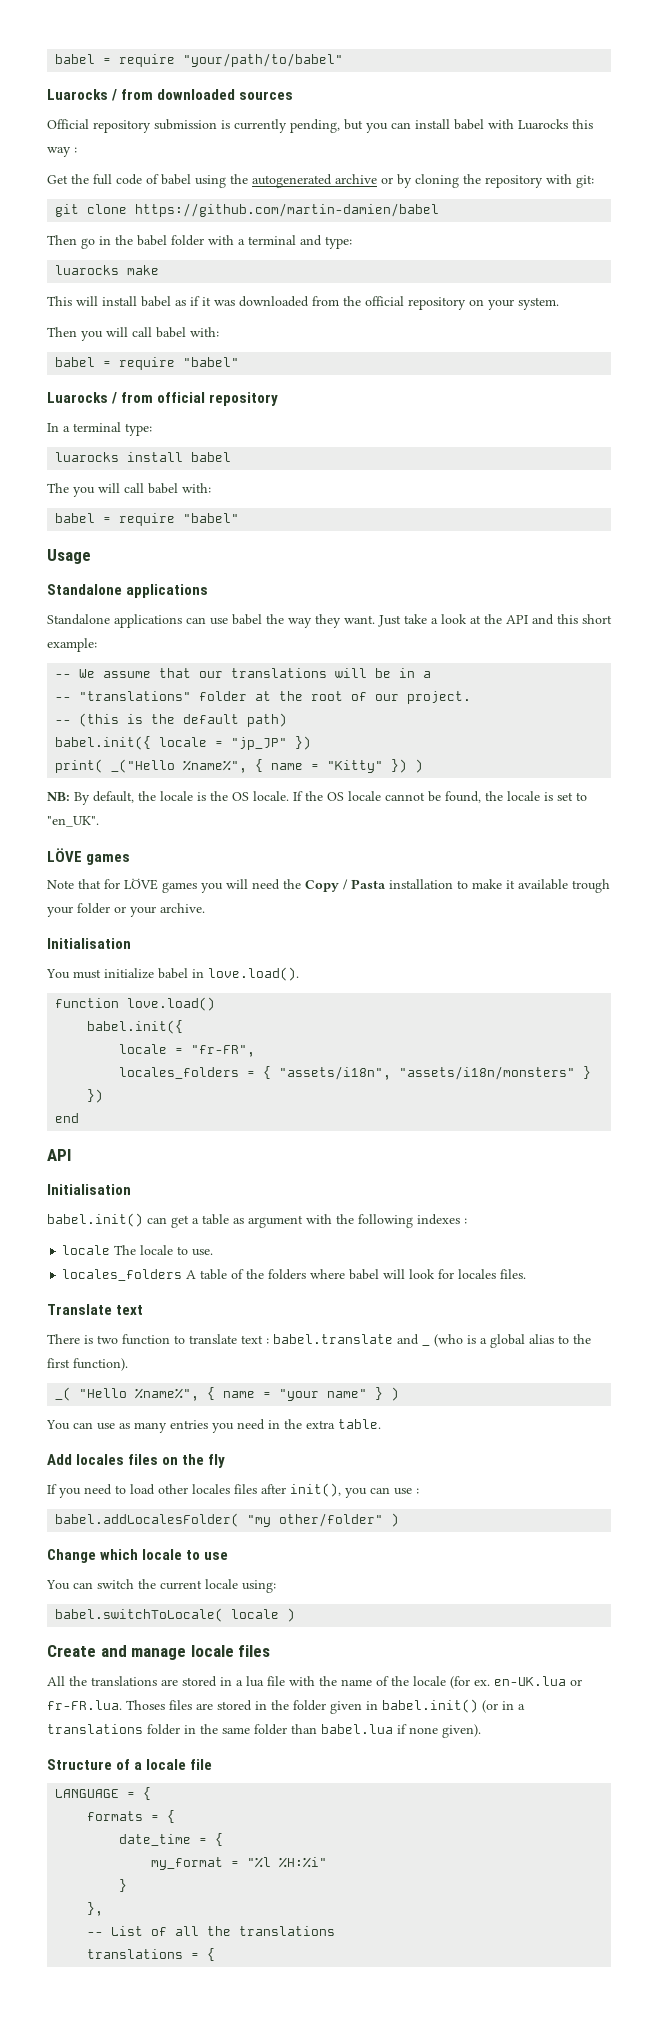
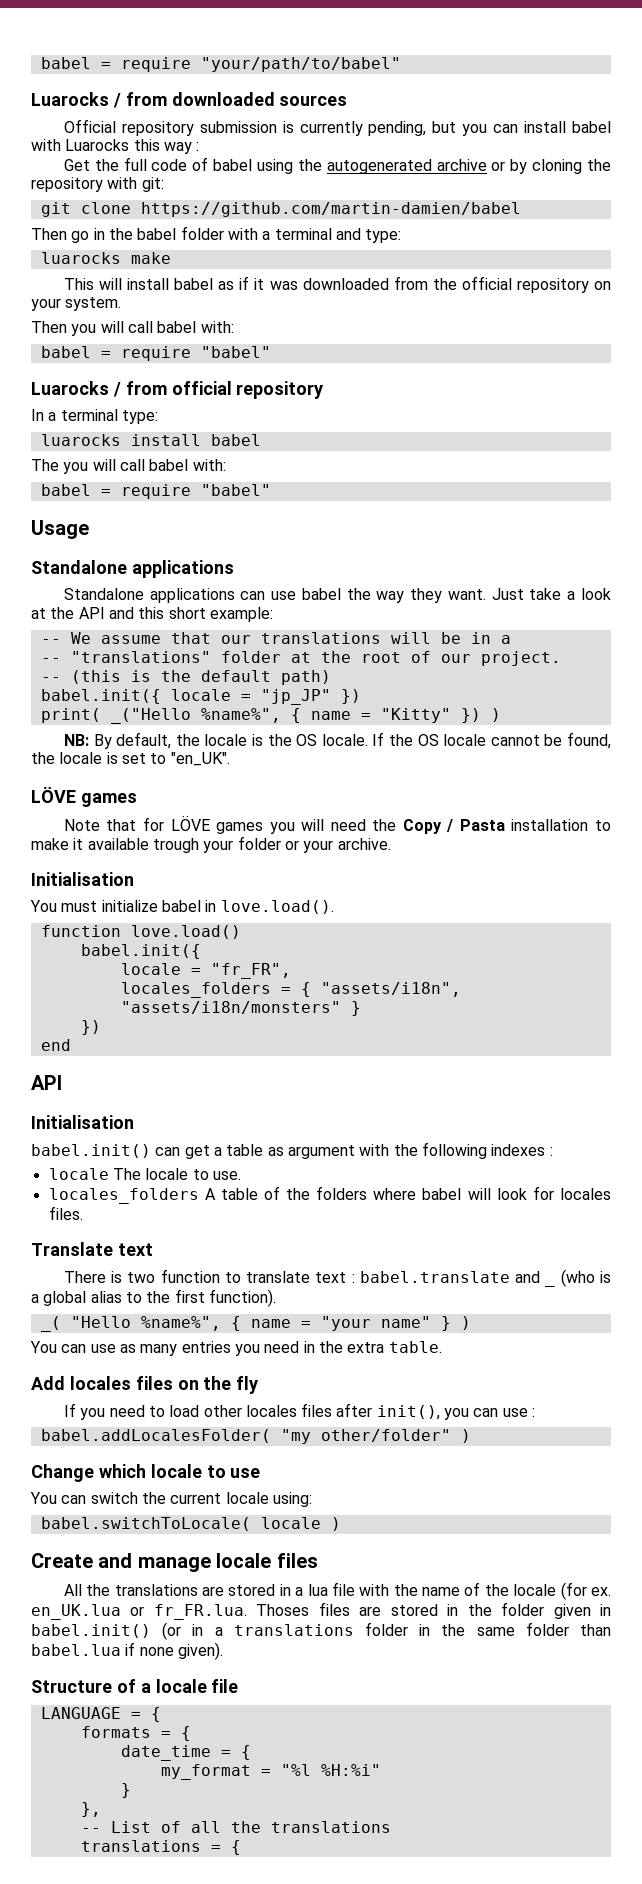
- locale = "fr-FR",
+ locale = "fr_FR",
- All the translations are stored in a lua file with the name of the locale (for ex. en-UK.lua or fr-FR.lua. Thoses files are stored in the folder given in babel.init() (or in a translations folder in the same folder than babel.lua if none given).
+ All the translations are stored in a lua file with the name of the locale (for ex. en_UK.lua or fr_FR.lua. Thoses files are stored in the folder given in babel.init() (or in a translations folder in the same folder than babel.lua if none given).

